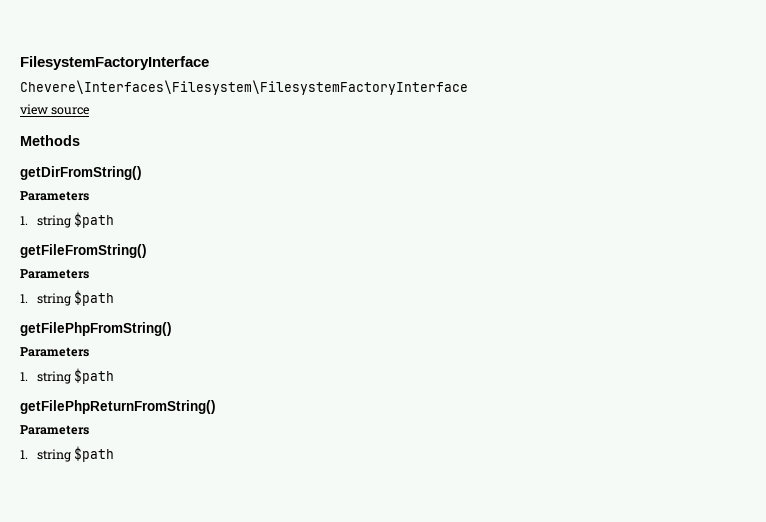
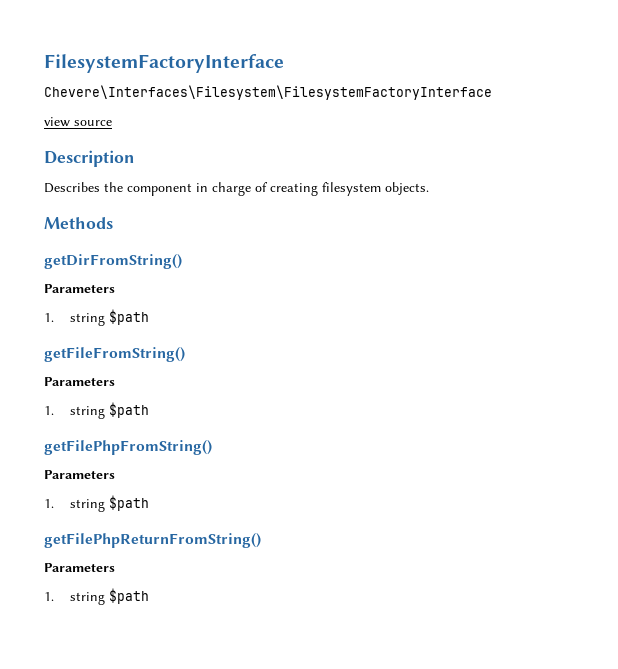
+ Description
+ Describes the component in charge of creating filesystem objects.

